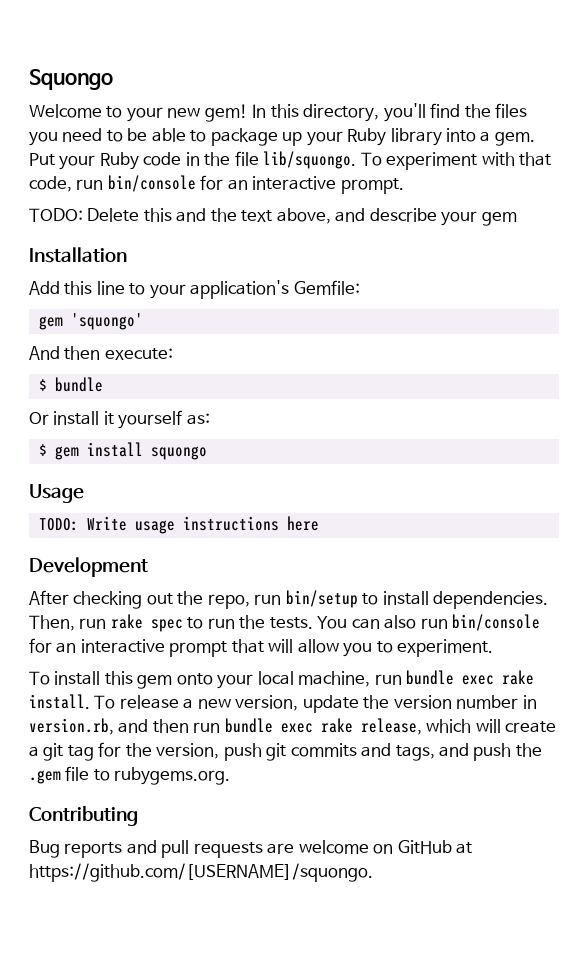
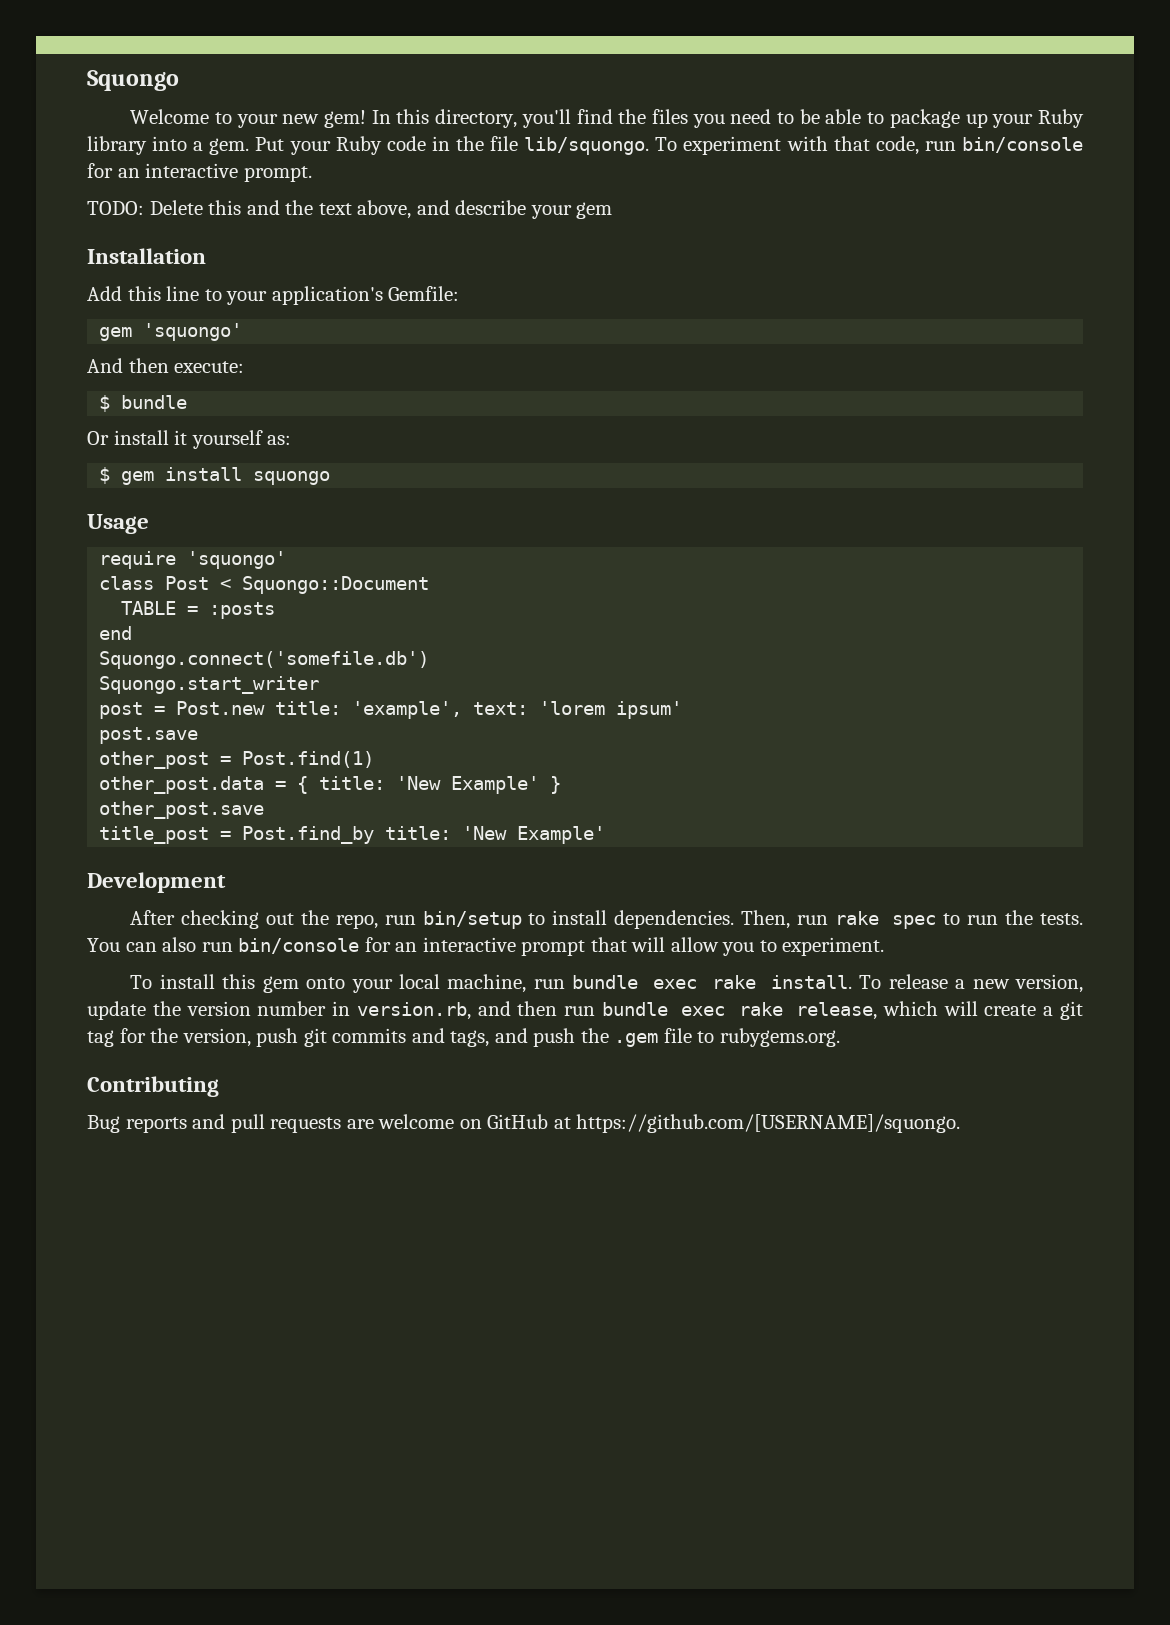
- TODO: Write usage instructions here
+ require 'squongo'
+ class Post < Squongo::Document
+ TABLE = :posts
+ end
+ Squongo.connect('somefile.db')
+ Squongo.start_writer
+ post = Post.new title: 'example', text: 'lorem ipsum'
+ post.save
+ other_post = Post.find(1)
+ other_post.data = { title: 'New Example' }
+ other_post.save
+ title_post = Post.find_by title: 'New Example'

